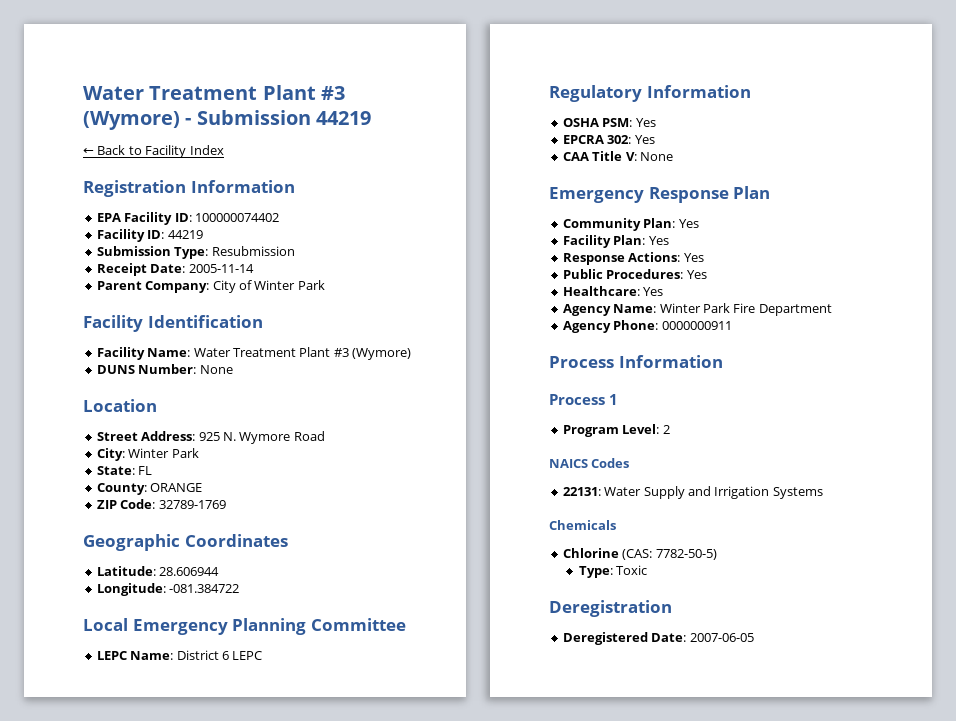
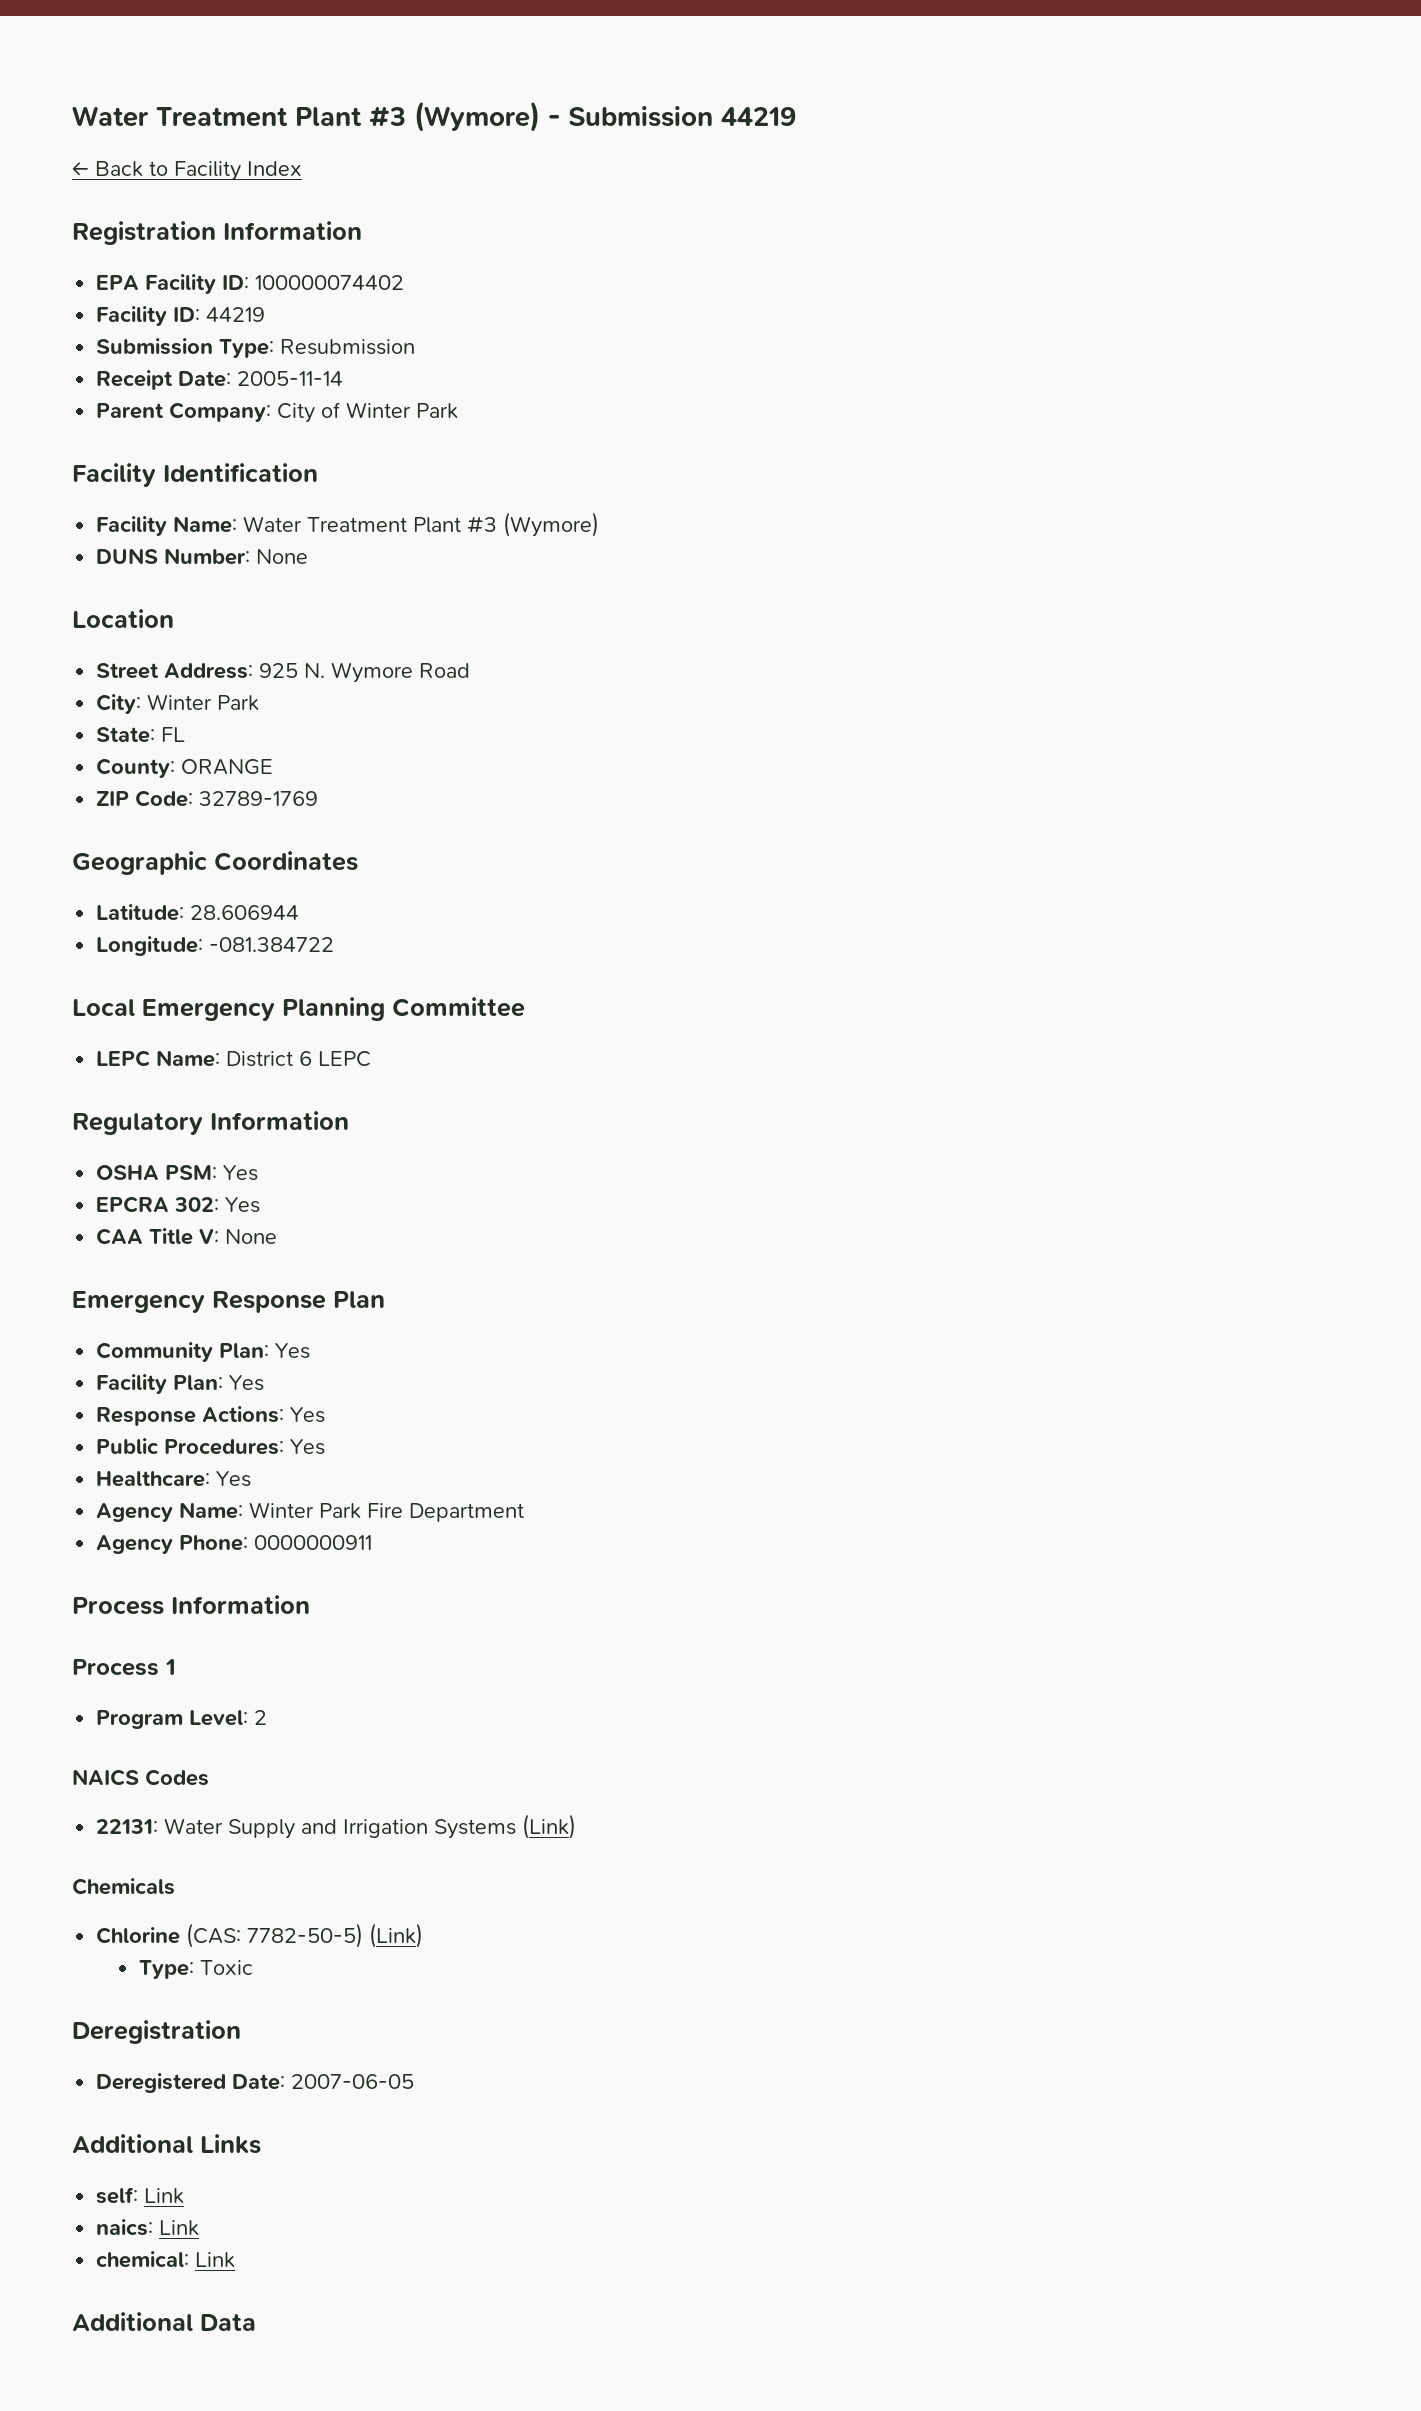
- 22131: Water Supply and Irrigation Systems
+ 22131: Water Supply and Irrigation Systems (Link)
- Chlorine (CAS: 7782-50-5)
+ Chlorine (CAS: 7782-50-5) (Link)
+ Additional Links
+ self: Link
+ naics: Link
+ chemical: Link
+ Additional Data

